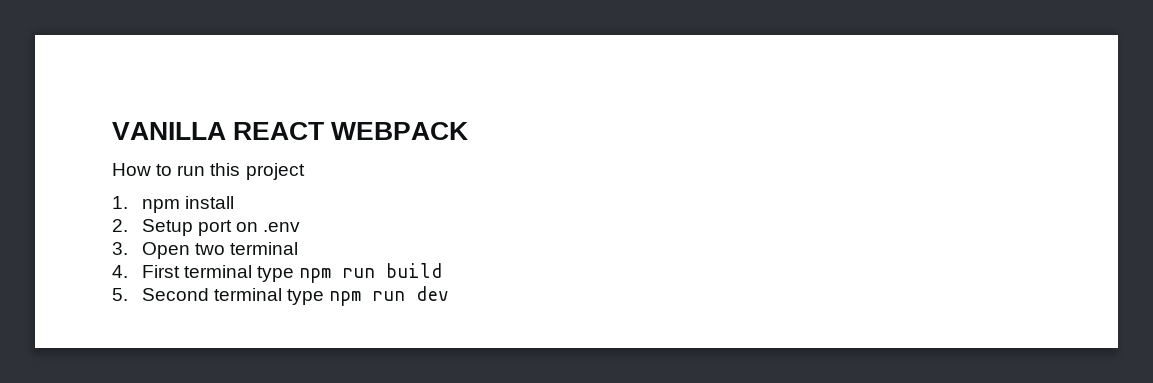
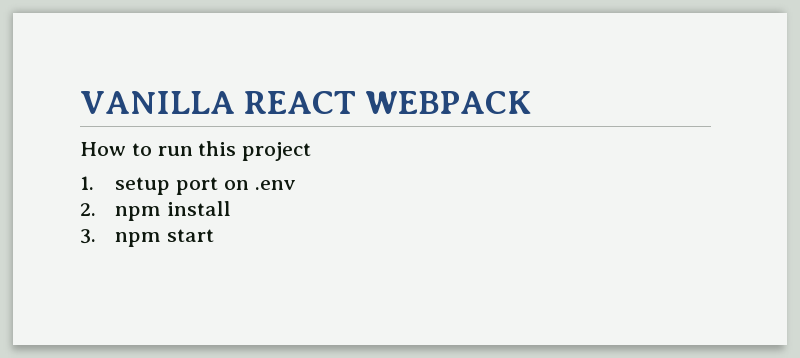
- 1. npm install
- 2. Setup port on .env
+ 1. setup port on .env
- 3. Open two terminal
- 4. First terminal type npm run build
- 5. Second terminal type npm run dev
+ 2. npm install
+ 3. npm start

